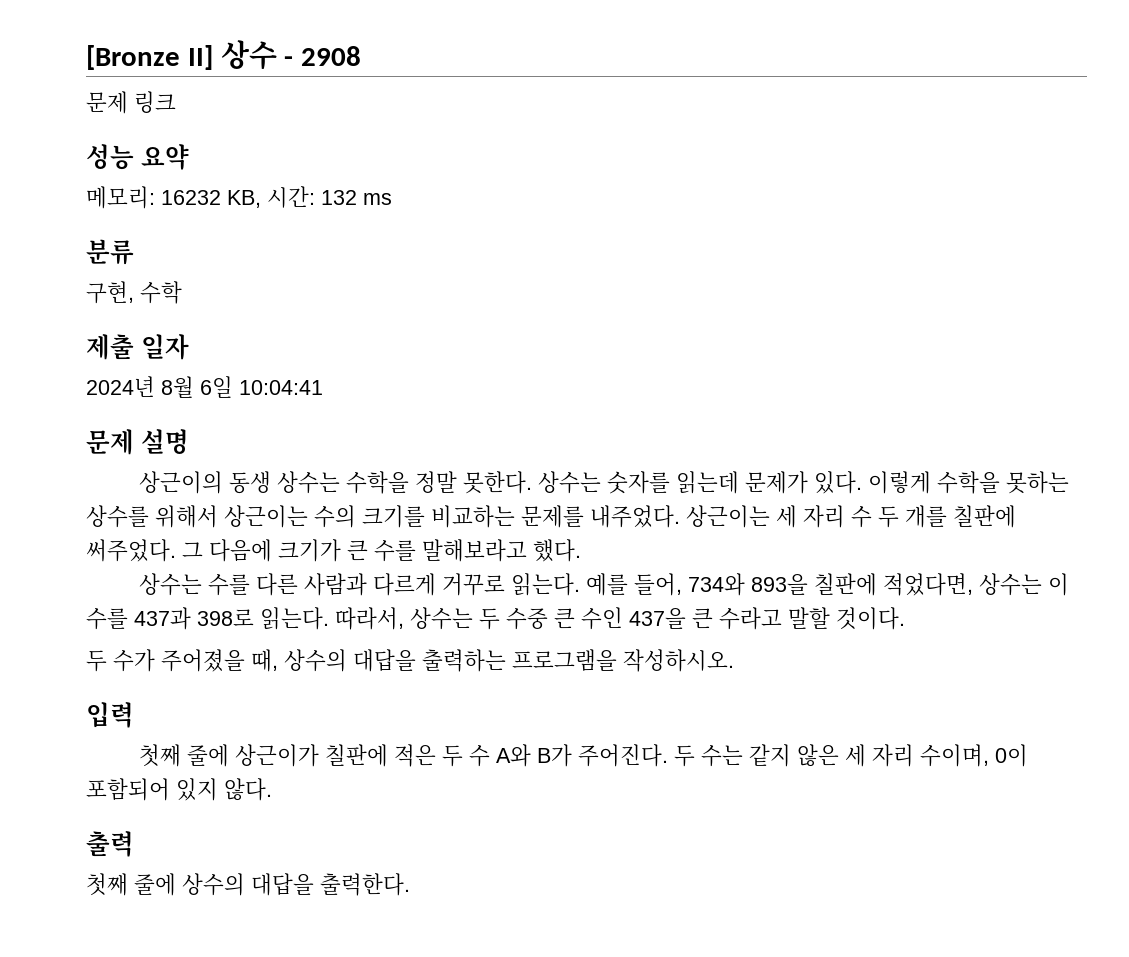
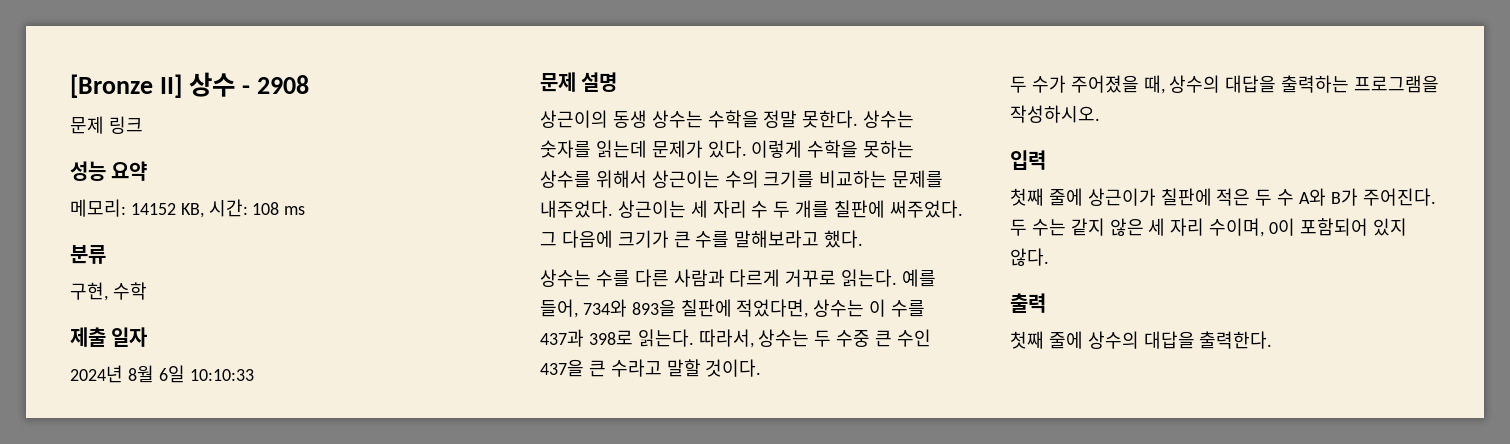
- 메모리: 16232 KB, 시간: 132 ms
+ 메모리: 14152 KB, 시간: 108 ms
- 2024년 8월 6일 10:04:41
+ 2024년 8월 6일 10:10:33

